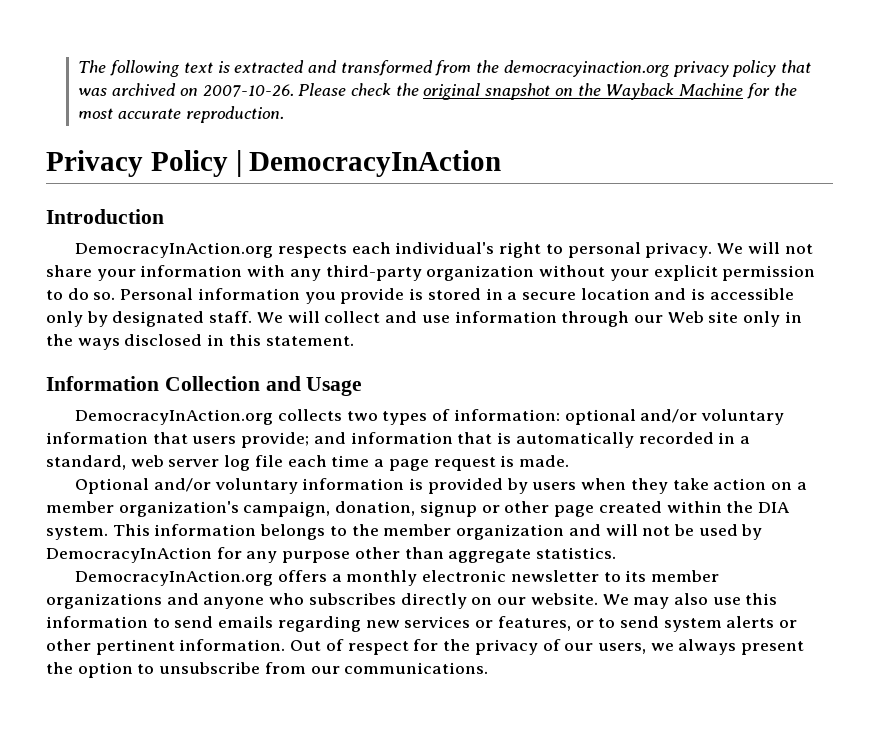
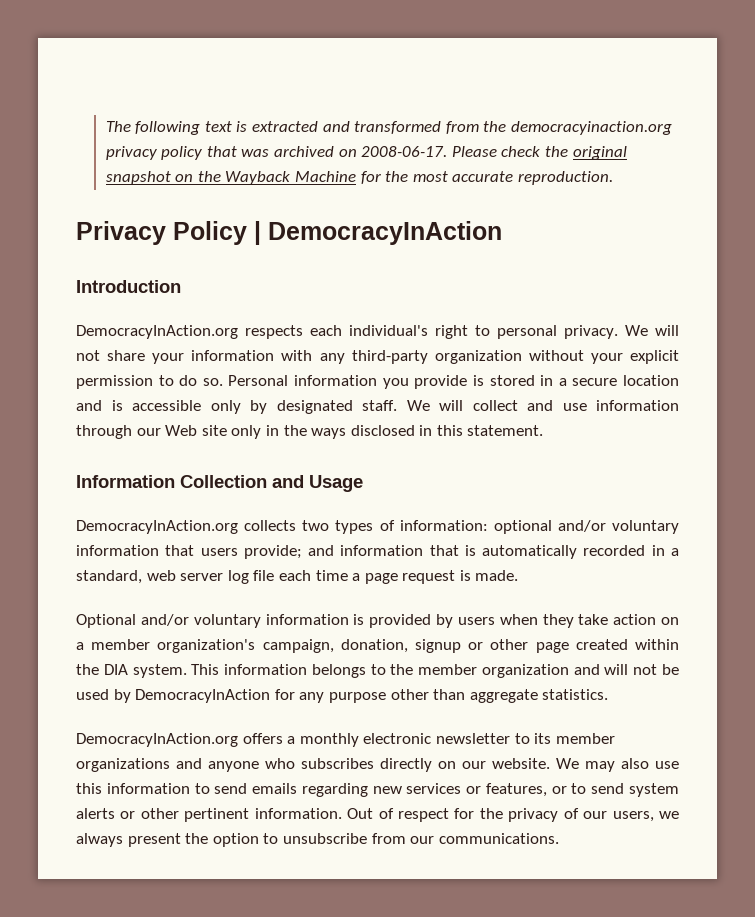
- The following text is extracted and transformed from the democracyinaction.org privacy policy that was archived on 2007-10-26.
+ The following text is extracted and transformed from the democracyinaction.org privacy policy that was archived on 2008-06-17.

